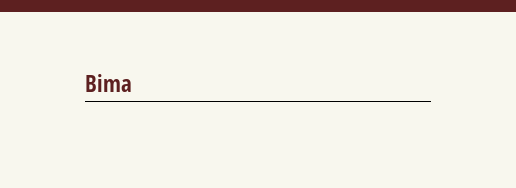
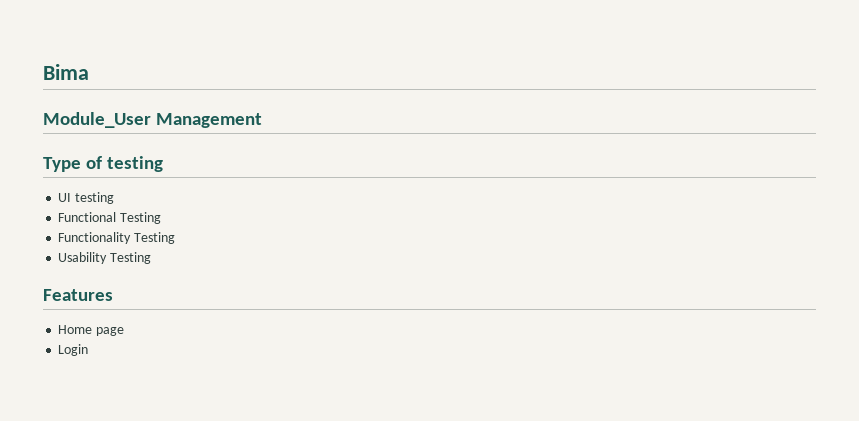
+ Module_User Management
+ Type of testing
+ UI testing
+ Functional Testing
+ Functionality Testing
+ Usability Testing
+ Features
+ Home page
+ Login

